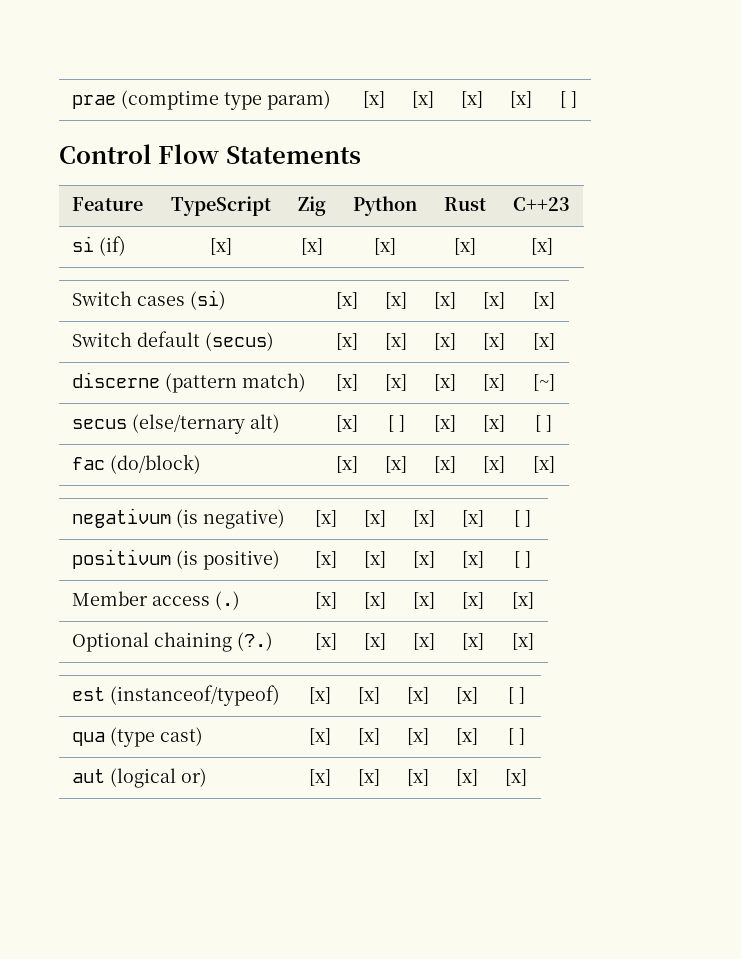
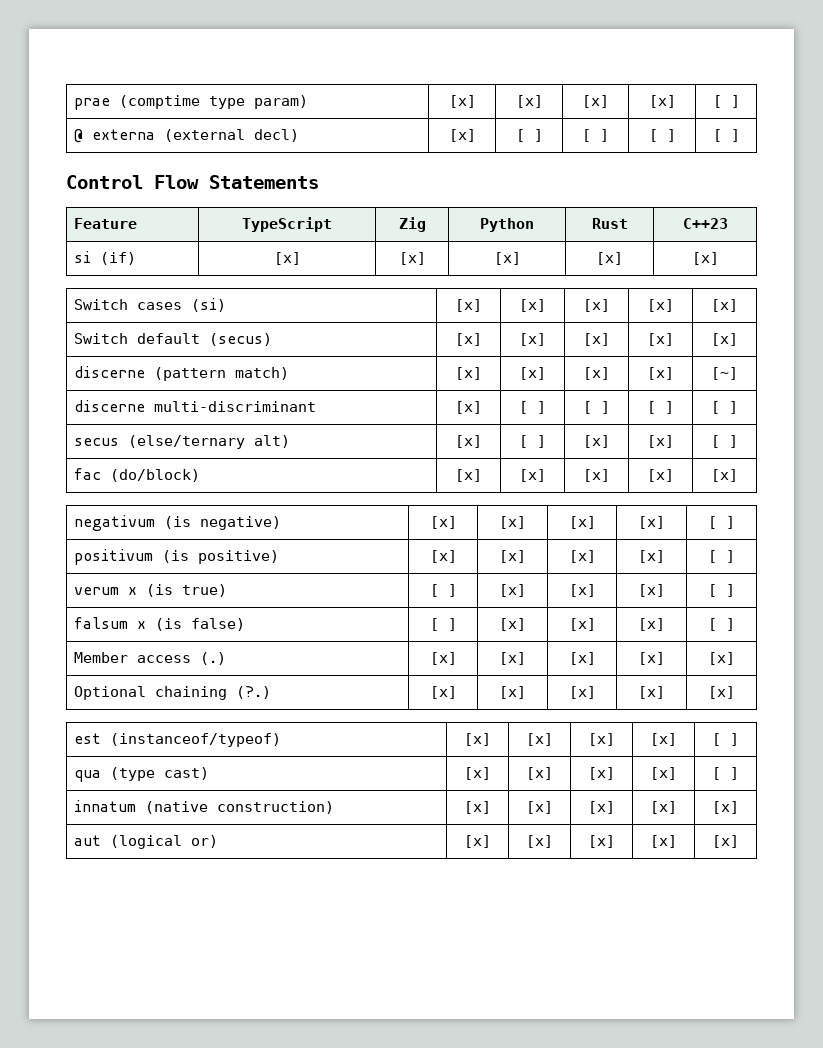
+ @ externa (external decl) | [x] | [ ] | [ ] | [ ] | [ ]
+ discerne multi-discriminant | [x] | [ ] | [ ] | [ ] | [ ]
+ verum x (is true) | [ ] | [x] | [x] | [x] | [ ]
+ falsum x (is false) | [ ] | [x] | [x] | [x] | [ ]
+ innatum (native construction) | [x] | [x] | [x] | [x] | [x]

